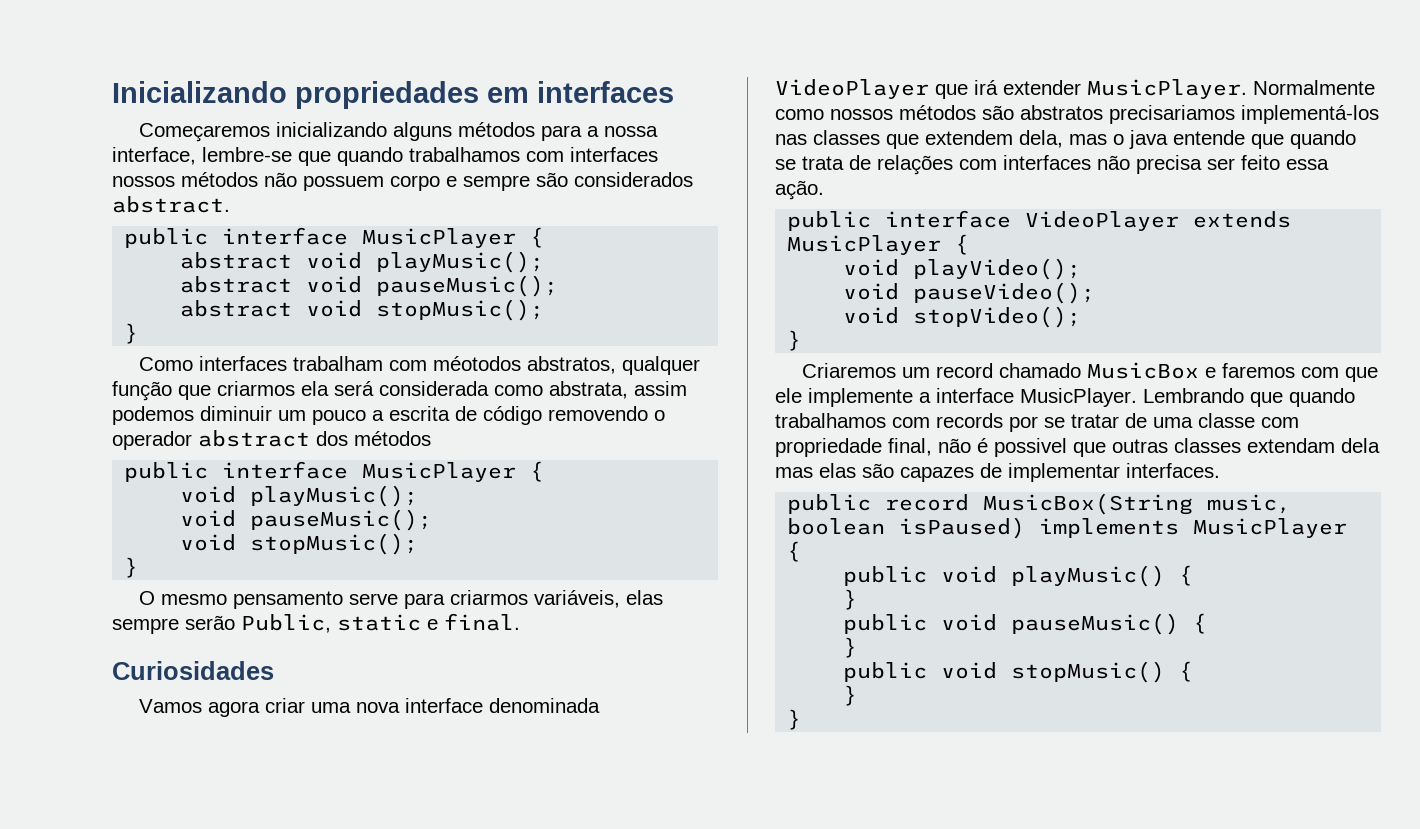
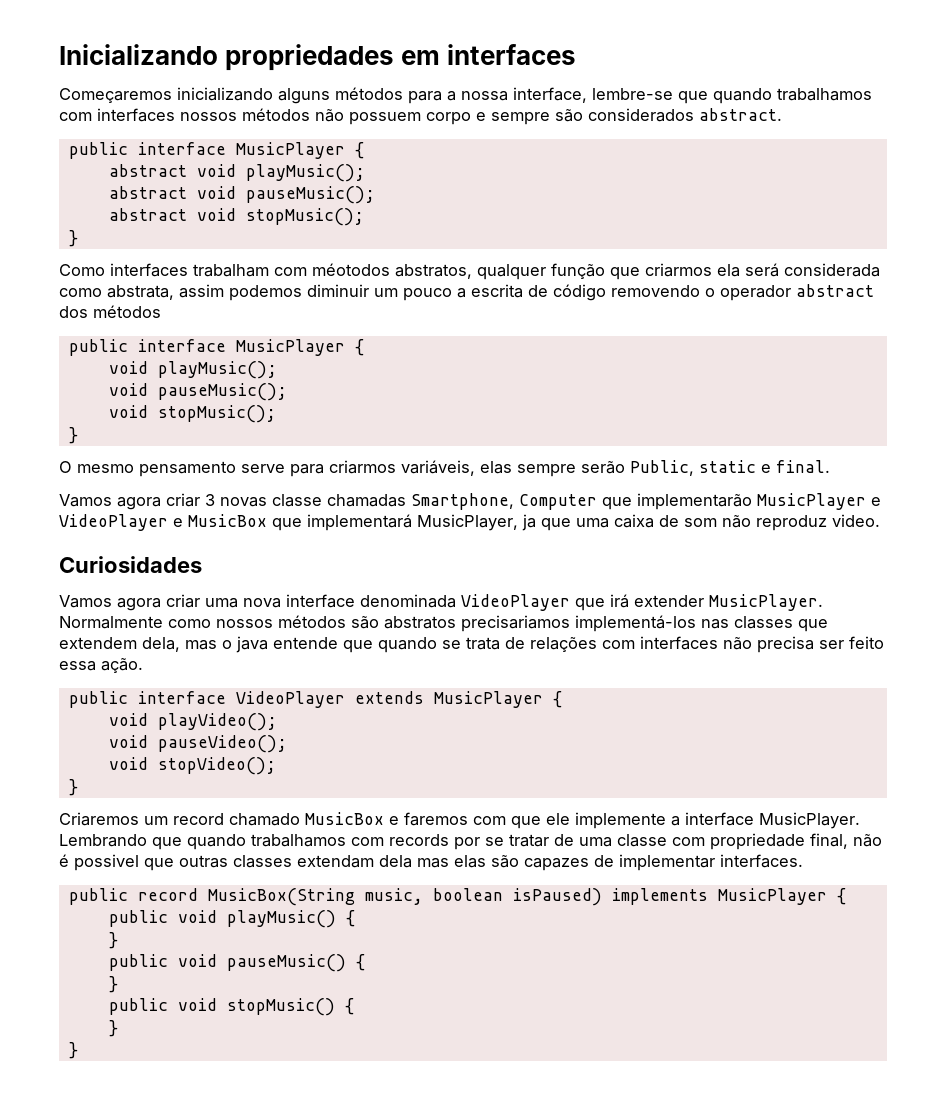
+ Vamos agora criar 3 novas classe chamadas Smartphone, Computer que implementarão MusicPlayer e VideoPlayer e MusicBox que implementará MusicPlayer, ja que uma caixa de som não reproduz video.

